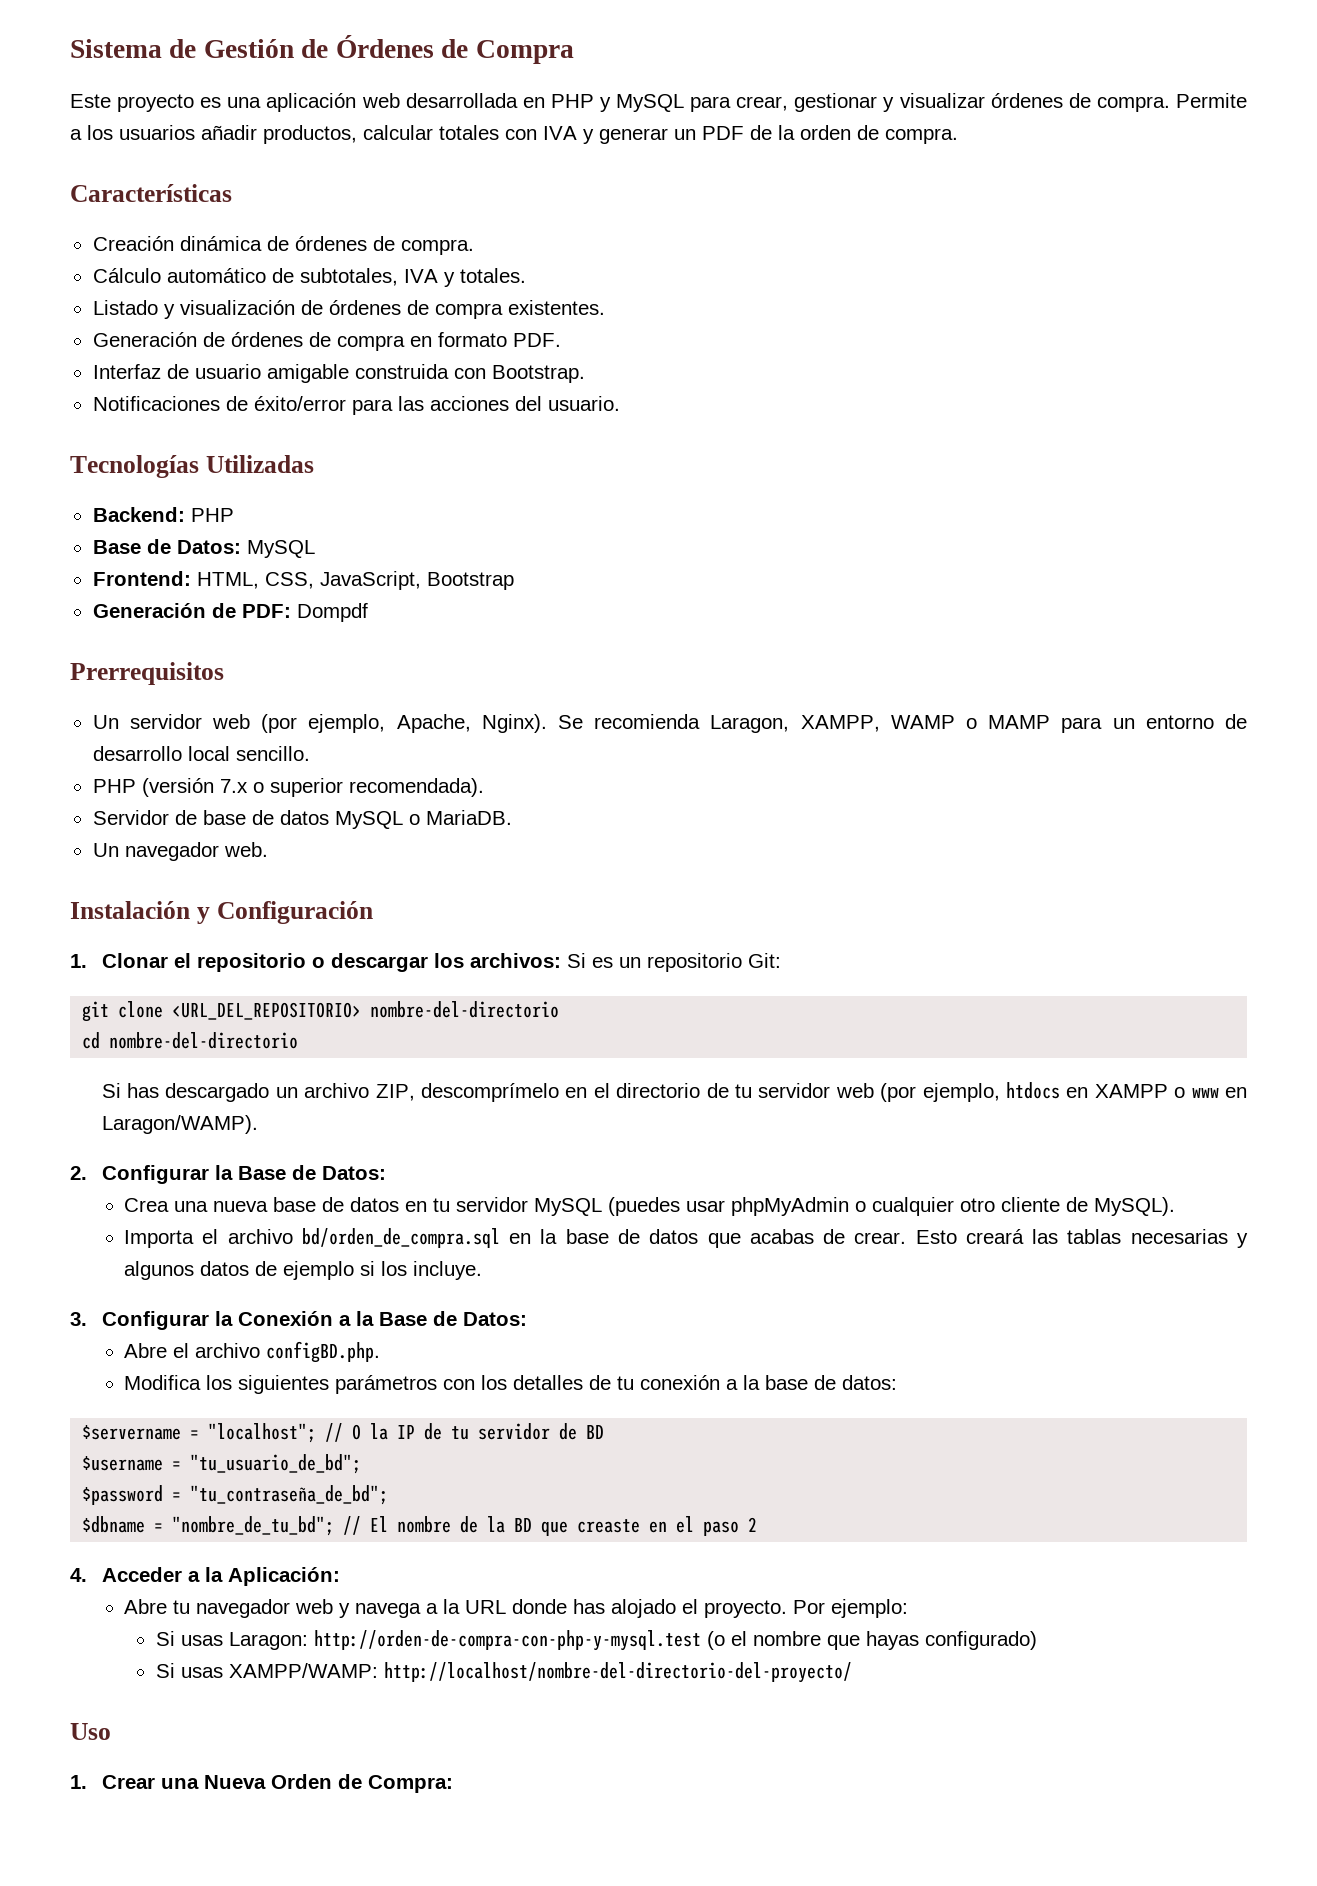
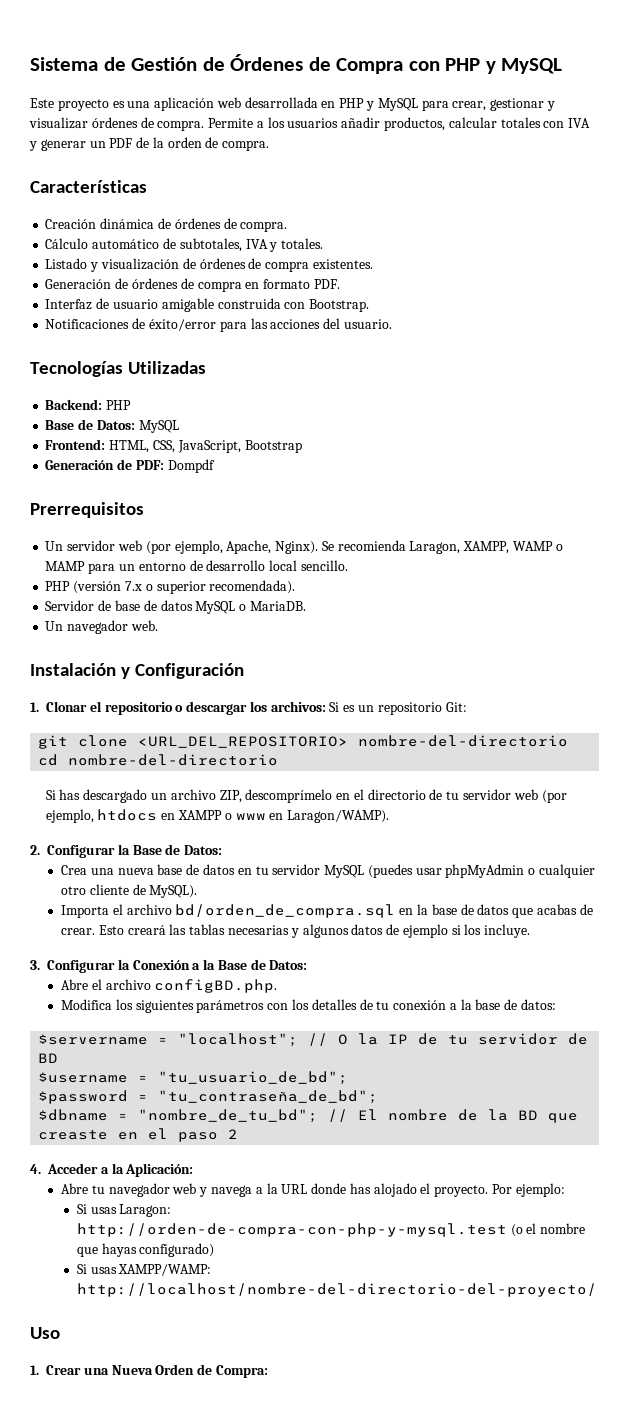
- Sistema de Gestión de Órdenes de Compra
+ Sistema de Gestión de Órdenes de Compra con PHP y MySQL

